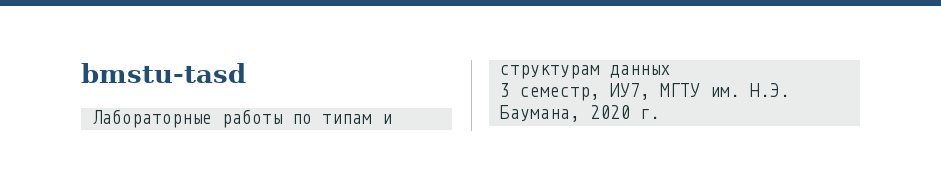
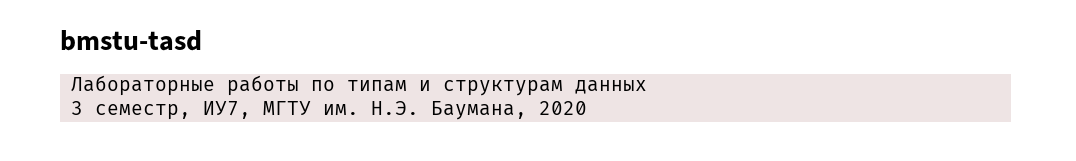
- 3 семестр, ИУ7, МГТУ им. Н.Э. Баумана, 2020 г.
+ 3 семестр, ИУ7, МГТУ им. Н.Э. Баумана, 2020

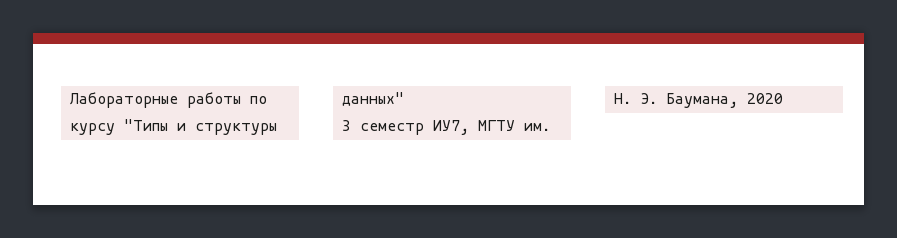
- bmstu-tasd
- Лабораторные работы по типам и структурам данных
+ Лабораторные работы по курсу "Типы и структуры данных"
- 3 семестр, ИУ7, МГТУ им. Н.Э. Баумана, 2020
+ 3 семестр ИУ7, МГТУ им. Н. Э. Баумана, 2020

